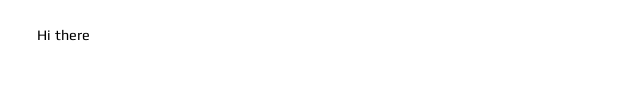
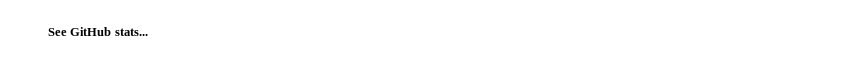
- Hi there
+ See GitHub stats...

